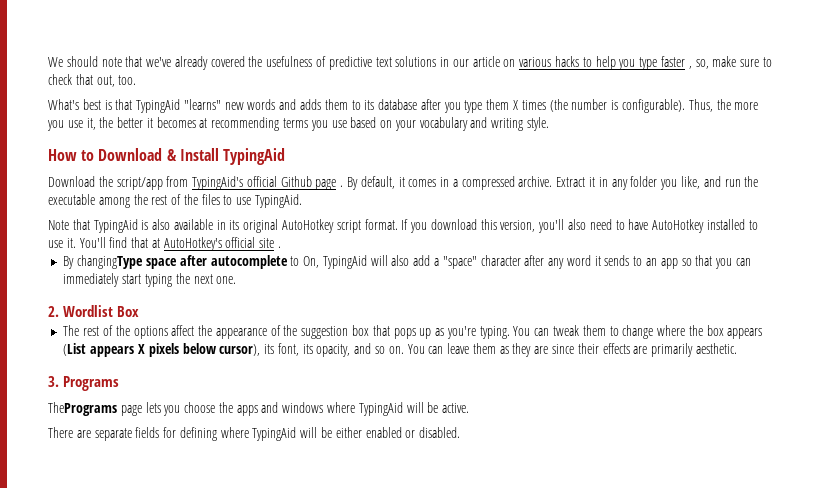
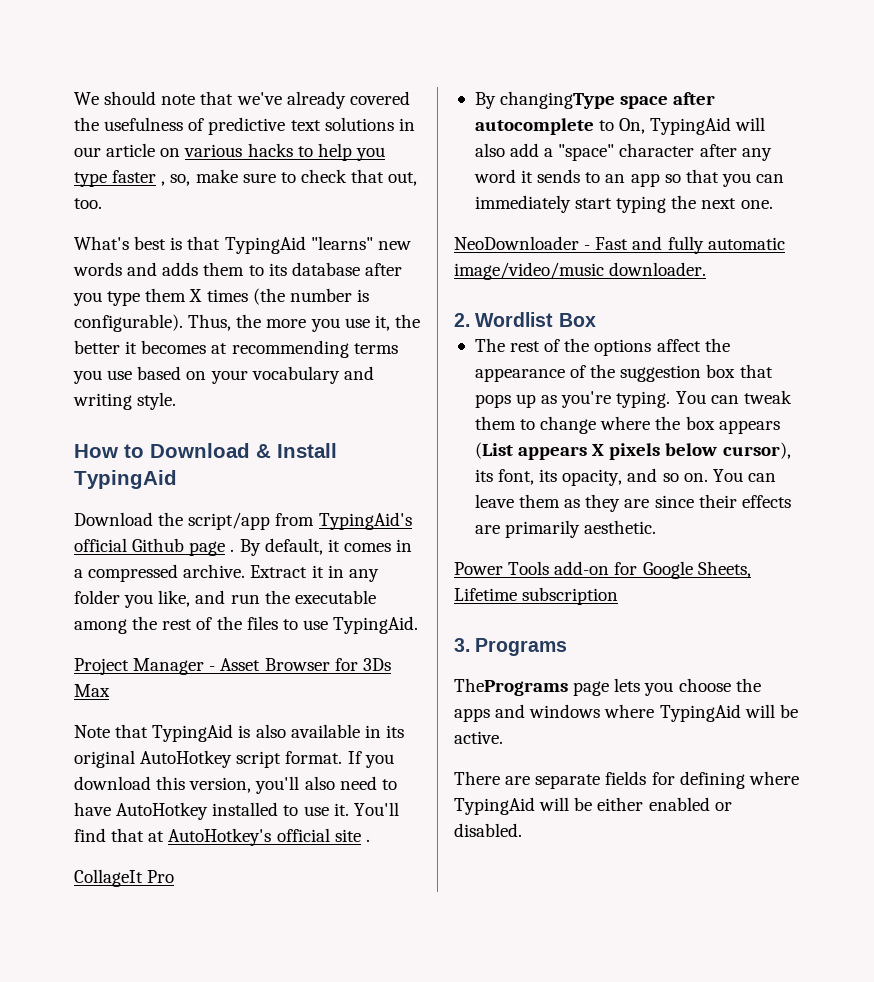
+ Project Manager - Asset Browser for 3Ds Max
+ CollageIt Pro
+ NeoDownloader - Fast and fully automatic image/video/music downloader.
+ Power Tools add-on for Google Sheets, Lifetime subscription

